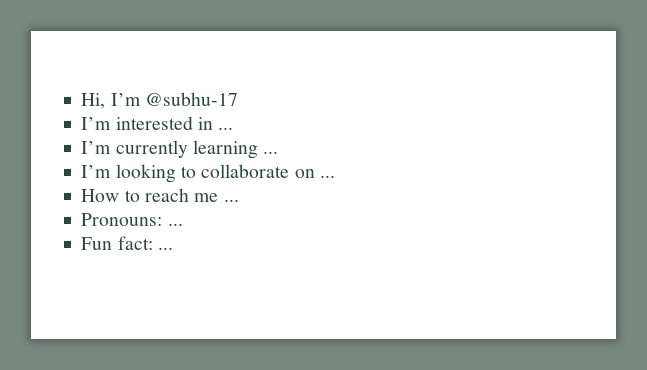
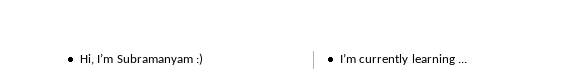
- Hi, I’m @subhu-17
- I’m interested in ...
+ Hi, I’m Subramanyam :)
- I’m looking to collaborate on ...
- How to reach me ...
- Pronouns: ...
- Fun fact: ...

